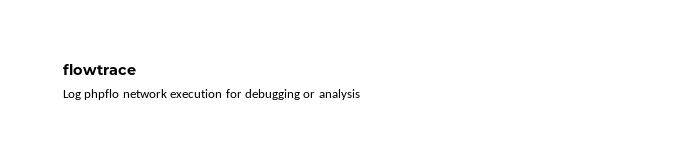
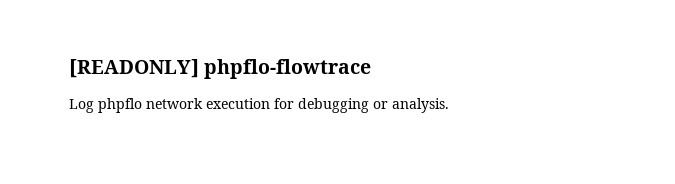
- flowtrace
+ [READONLY] phpflo-flowtrace
- Log phpflo network execution for debugging or analysis
+ Log phpflo network execution for debugging or analysis.

